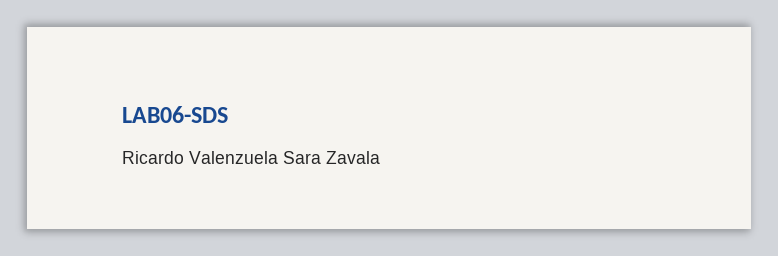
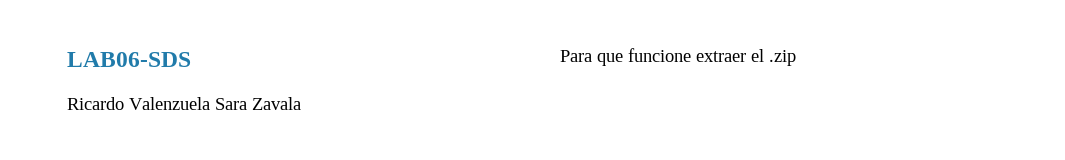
+ Para que funcione extraer el .zip

